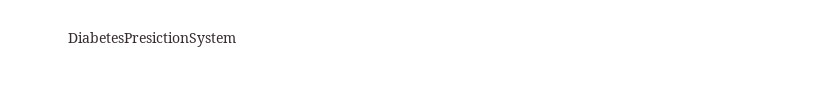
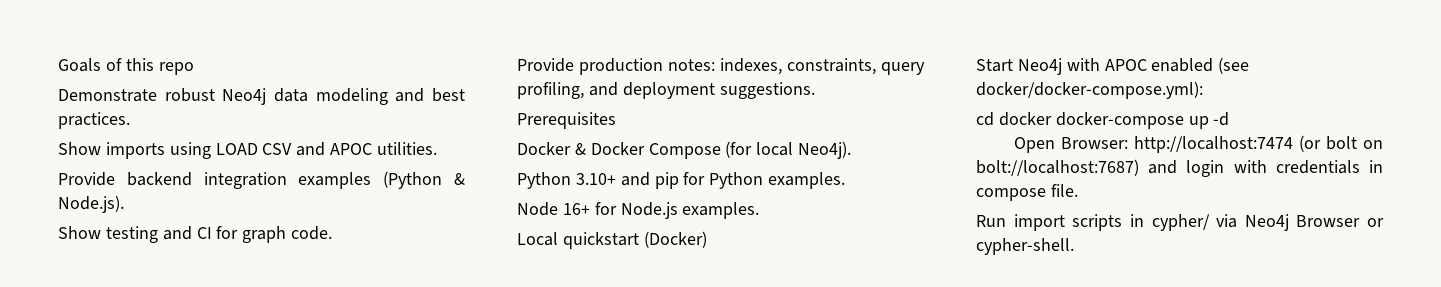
- DiabetesPresictionSystem
+ Goals of this repo
+ Demonstrate robust Neo4j data modeling and best practices.
+ Show imports using LOAD CSV and APOC utilities.
+ Provide backend integration examples (Python & Node.js).
+ Show testing and CI for graph code.
+ Provide production notes: indexes, constraints, query profiling, and deployment suggestions.
+ Prerequisites
+ Docker & Docker Compose (for local Neo4j).
+ Python 3.10+ and pip for Python examples.
+ Node 16+ for Node.js examples.
+ Local quickstart (Docker)
+ Start Neo4j with APOC enabled (see docker/docker-compose.yml):
+ cd docker docker-compose up -d
+ Open Browser: http://localhost:7474 (or bolt on bolt://localhost:7687) and login with credentials in compose file.
+ Run import scripts in cypher/ via Neo4j Browser or cypher-shell.

